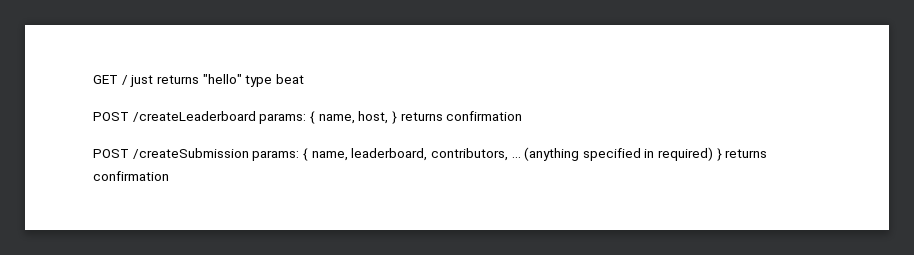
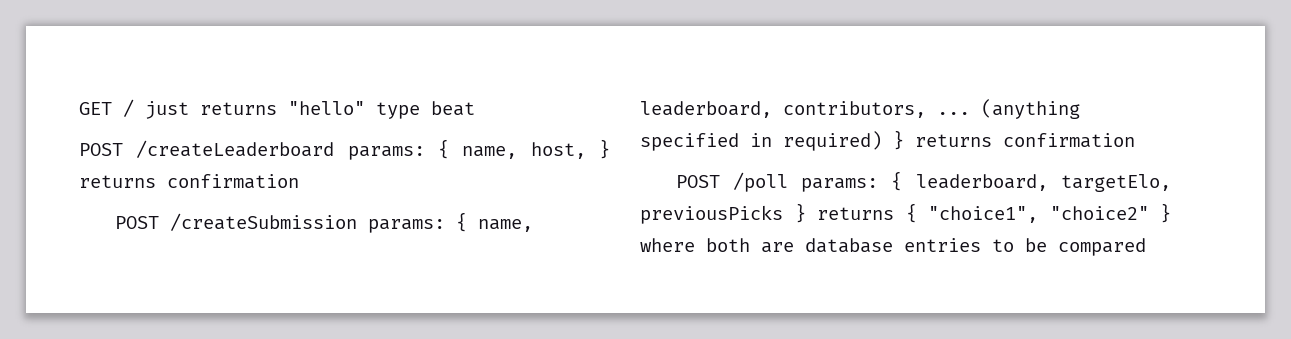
+ POST /poll params: { leaderboard, targetElo, previousPicks } returns { "choice1", "choice2" } where both are database entries to be compared

